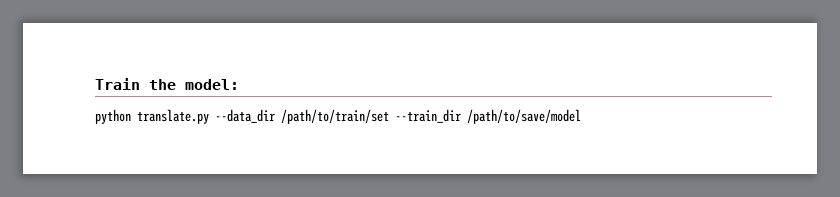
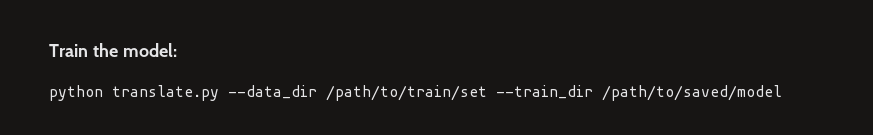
- python translate.py --data_dir /path/to/train/set --train_dir /path/to/save/model
+ python translate.py --data_dir /path/to/train/set --train_dir /path/to/saved/model

